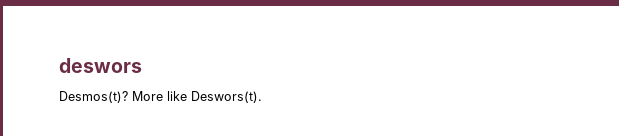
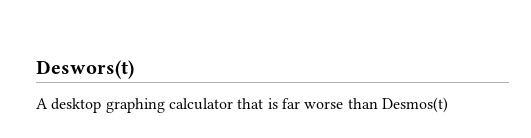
- deswors
- Desmos(t)? More like Deswors(t).
+ Deswors(t)
+ A desktop graphing calculator that is far worse than Desmos(t)

